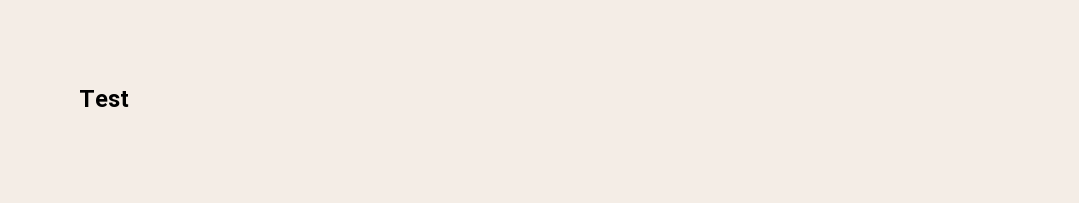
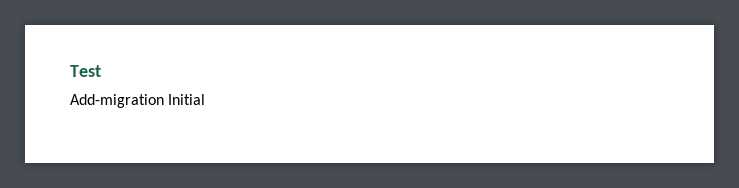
+ Add-migration Initial

